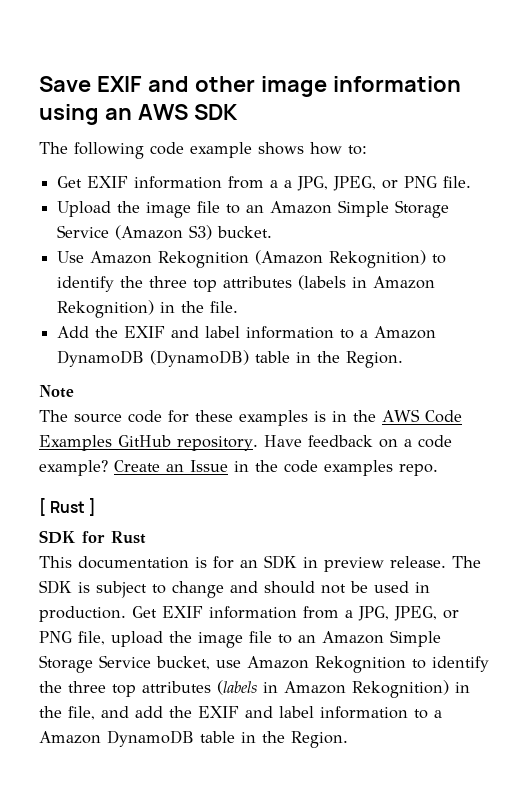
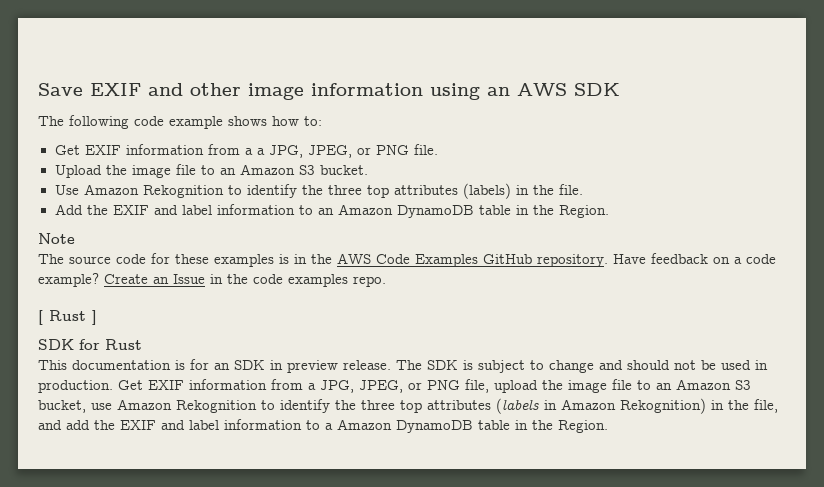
- Upload the image file to an Amazon Simple Storage Service (Amazon S3) bucket.
+ Upload the image file to an Amazon S3 bucket.
- Use Amazon Rekognition (Amazon Rekognition) to identify the three top attributes (labels in Amazon Rekognition) in the file.
+ Use Amazon Rekognition to identify the three top attributes (labels) in the file.
- Add the EXIF and label information to a Amazon DynamoDB (DynamoDB) table in the Region.
+ Add the EXIF and label information to an Amazon DynamoDB table in the Region.
- Get EXIF information from a JPG, JPEG, or PNG file, upload the image file to an Amazon Simple Storage Service bucket, use Amazon Rekognition to identify the three top attributes (labels in Amazon Rekognition) in the file, and add the EXIF and label information to a Amazon DynamoDB table in the Region.
+ Get EXIF information from a JPG, JPEG, or PNG file, upload the image file to an Amazon S3 bucket, use Amazon Rekognition to identify the three top attributes (labels in Amazon Rekognition) in the file, and add the EXIF and label information to a Amazon DynamoDB table in the Region.

